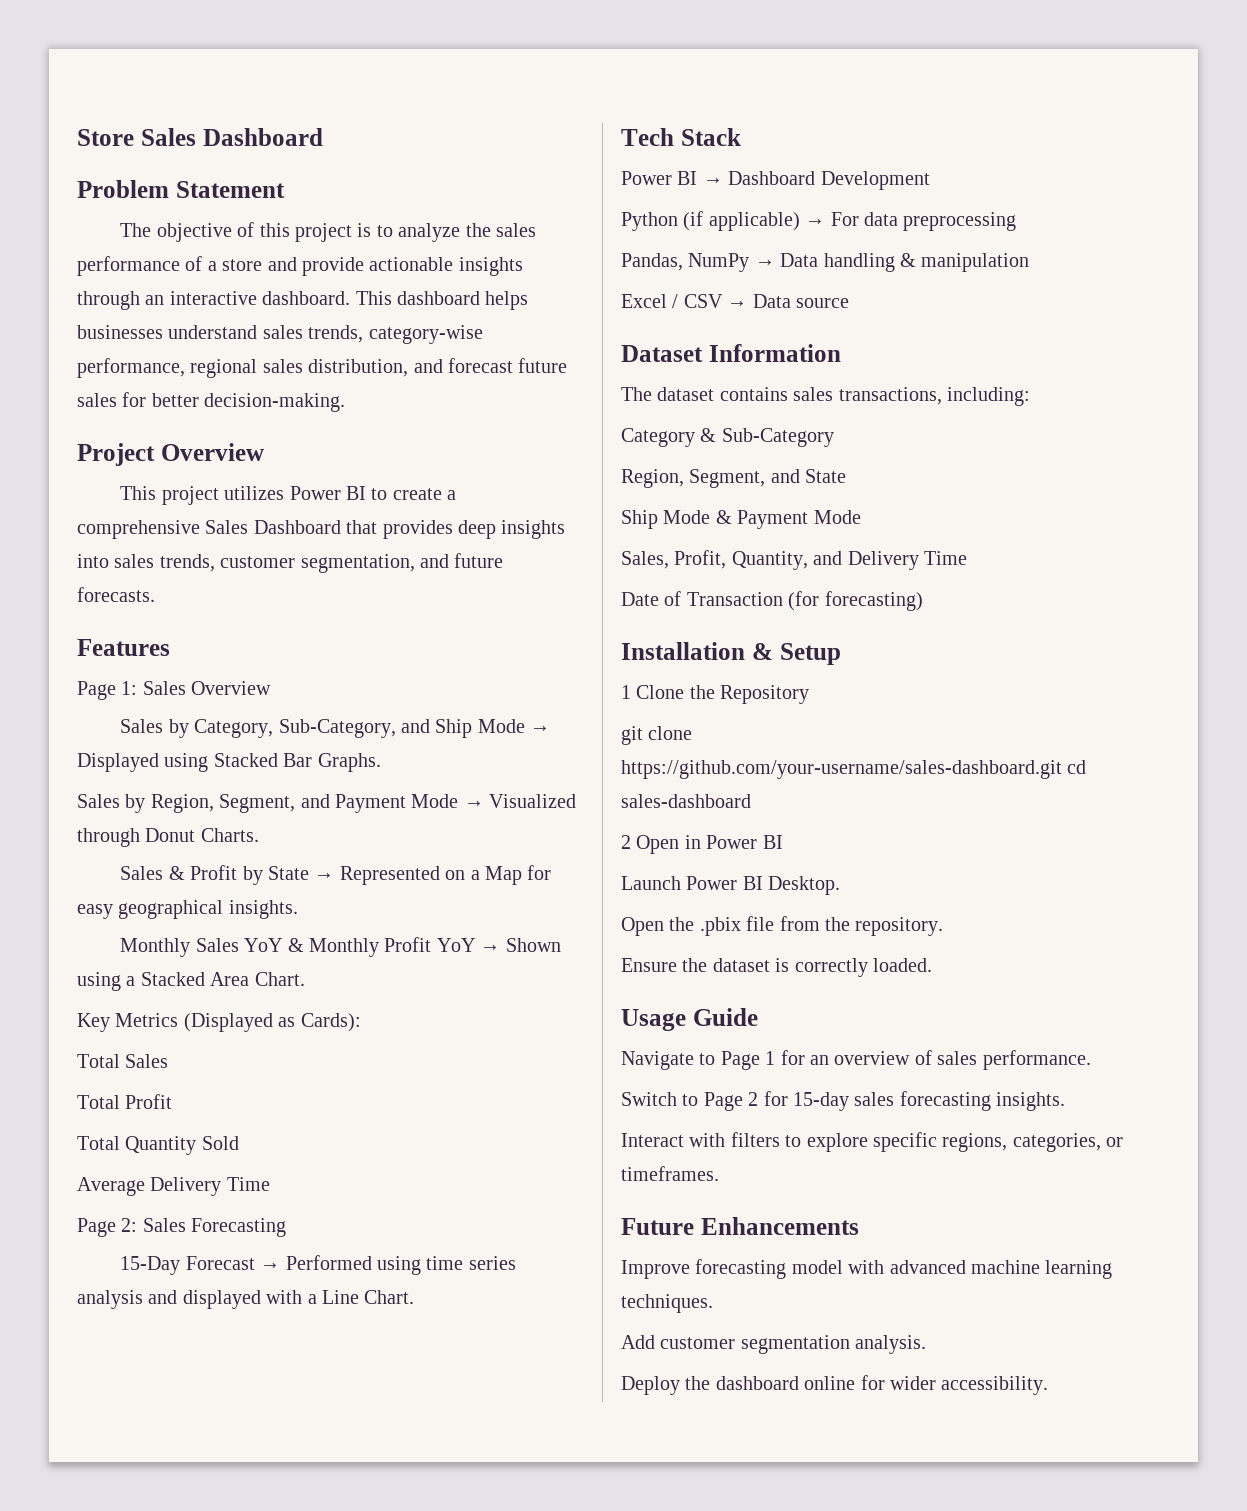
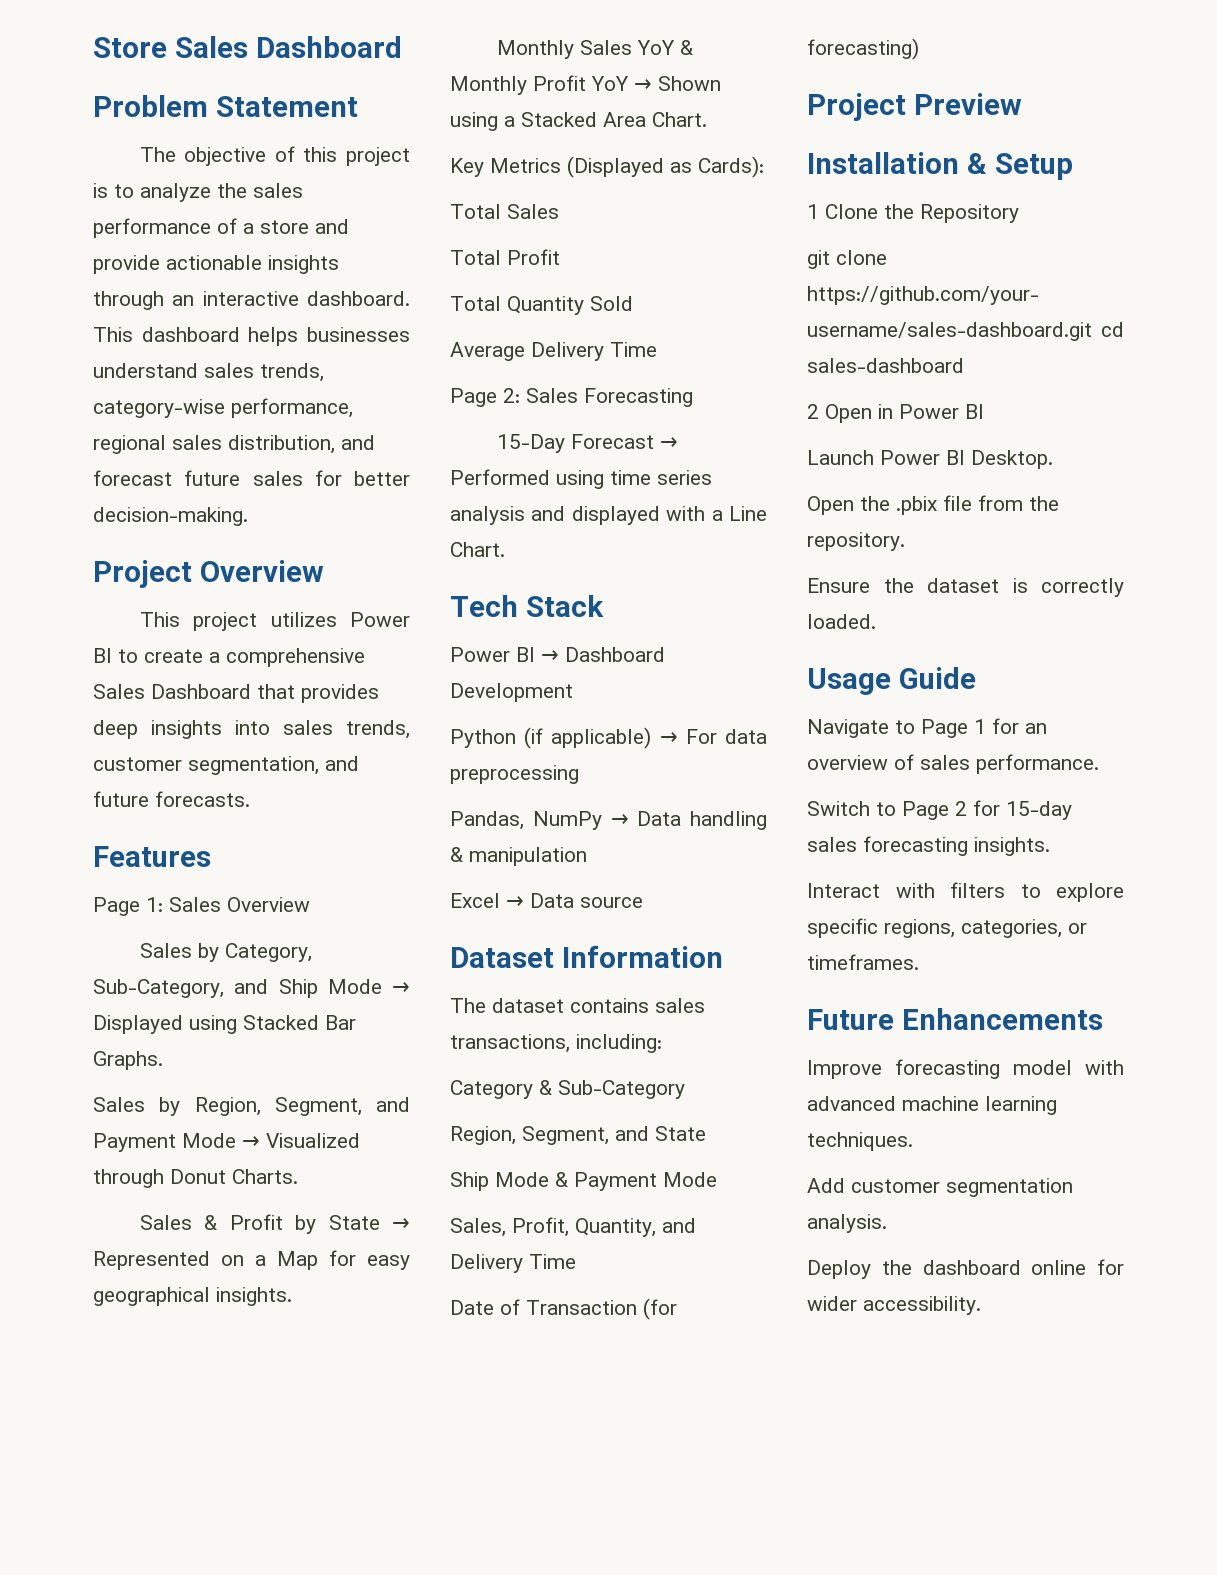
- Excel / CSV → Data source
+ Excel → Data source
+ Project Preview

